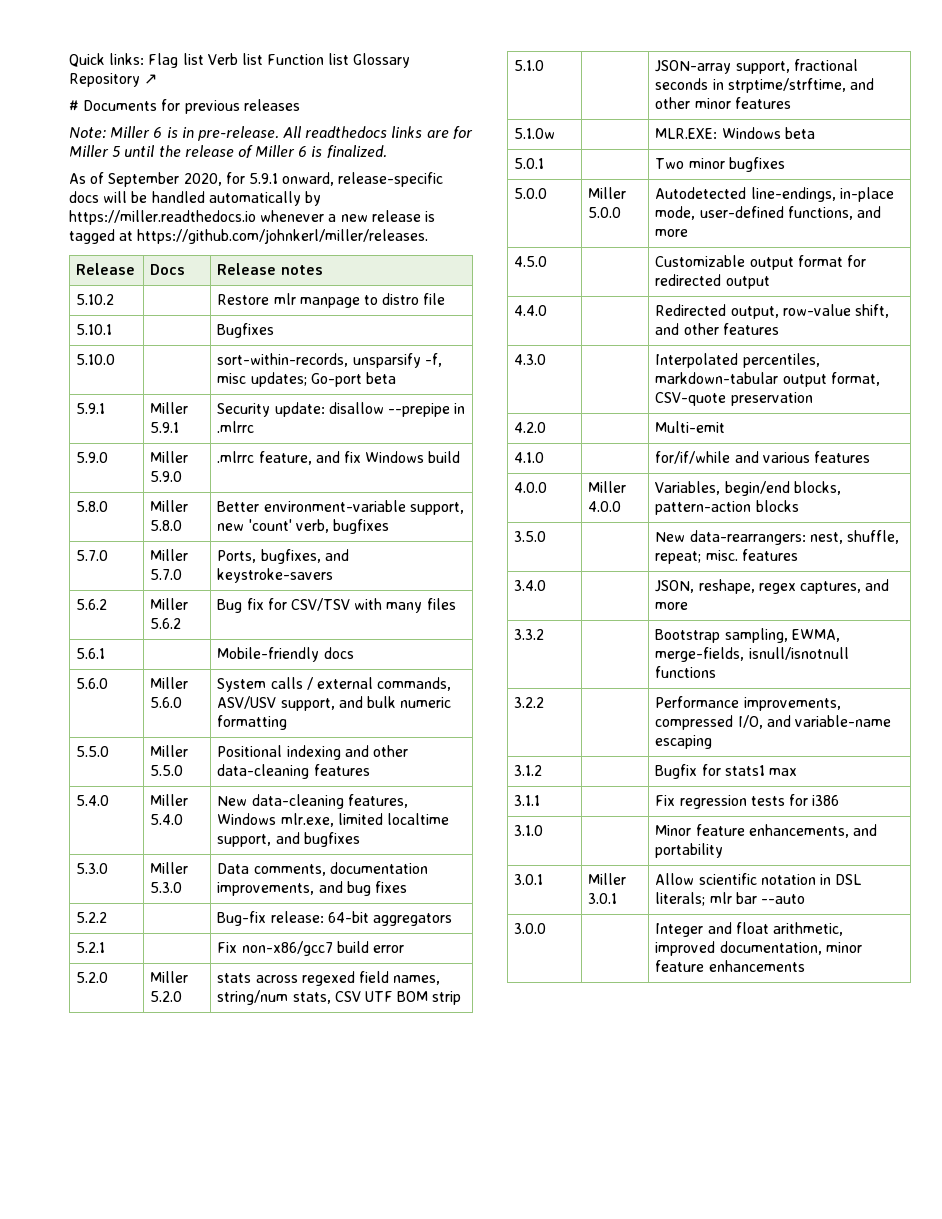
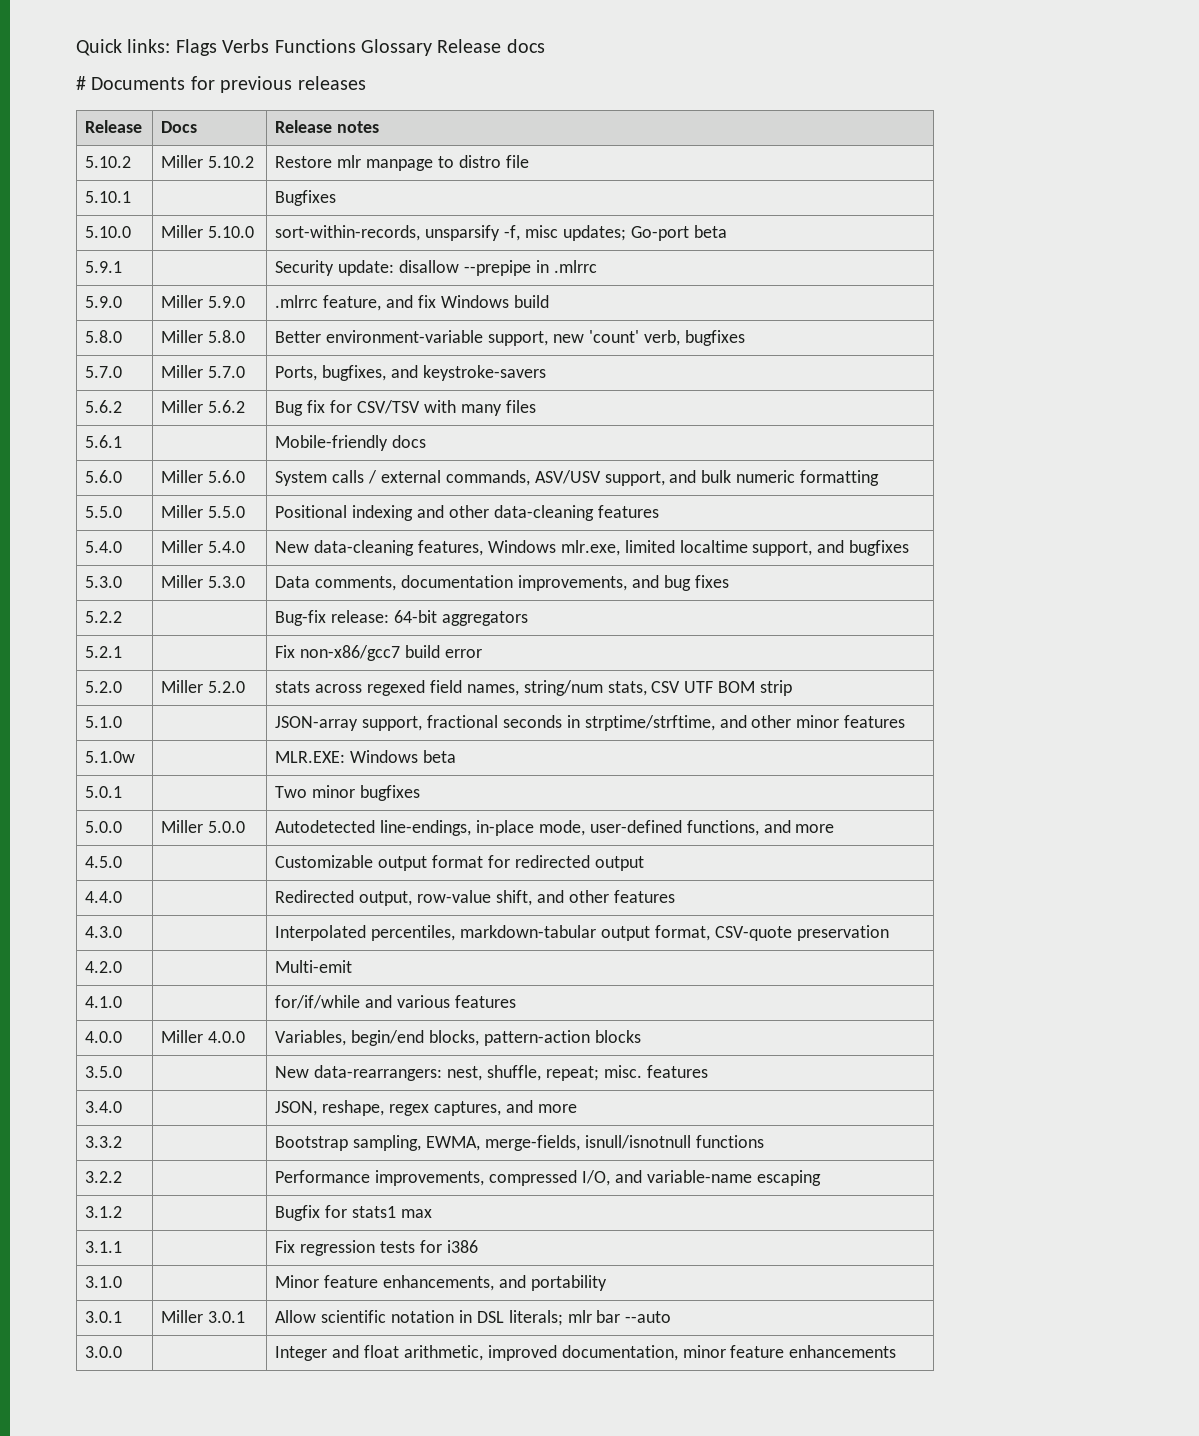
- Quick links: Flag list Verb list Function list Glossary Repository ↗
+ Quick links: Flags Verbs Functions Glossary Release docs
- Note: Miller 6 is in pre-release. All readthedocs links are for Miller 5 until the release of Miller 6 is finalized.
- As of September 2020, for 5.9.1 onward, release-specific docs will be handled automatically by https://miller.readthedocs.io whenever a new release is tagged at https://github.com/johnkerl/miller/releases.
- 5.10.2 | | Restore mlr manpage to distro file
+ 5.10.2 | Miller 5.10.2 | Restore mlr manpage to distro file
- 5.10.0 | | sort-within-records, unsparsify -f, misc updates; Go-port beta
+ 5.10.0 | Miller 5.10.0 | sort-within-records, unsparsify -f, misc updates; Go-port beta
- 5.9.1 | Miller 5.9.1 | Security update: disallow --prepipe in .mlrrc
+ 5.9.1 | | Security update: disallow --prepipe in .mlrrc

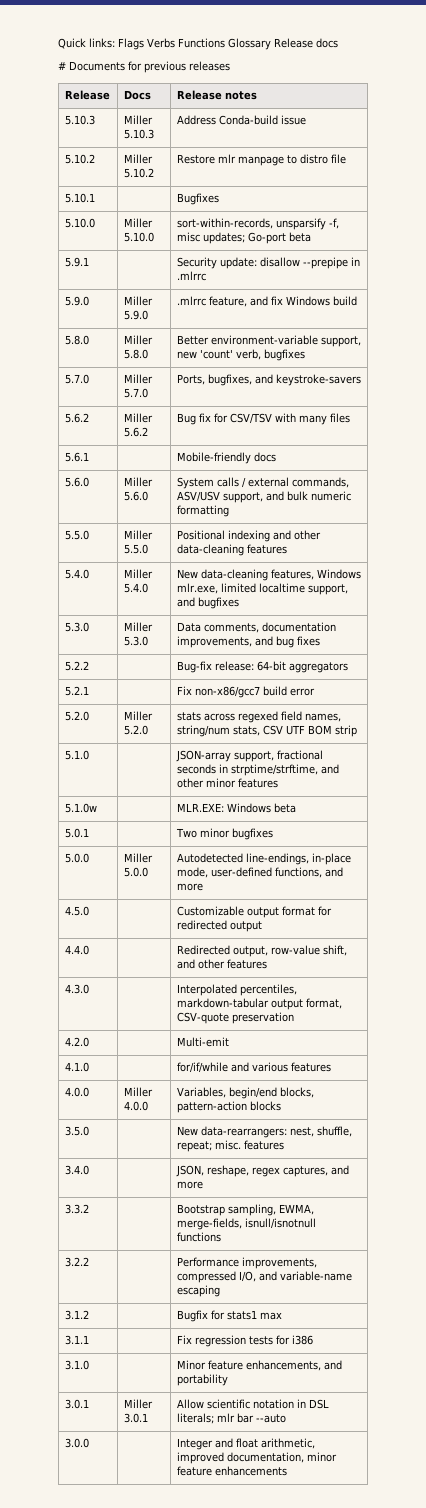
+ 5.10.3 | Miller 5.10.3 | Address Conda-build issue

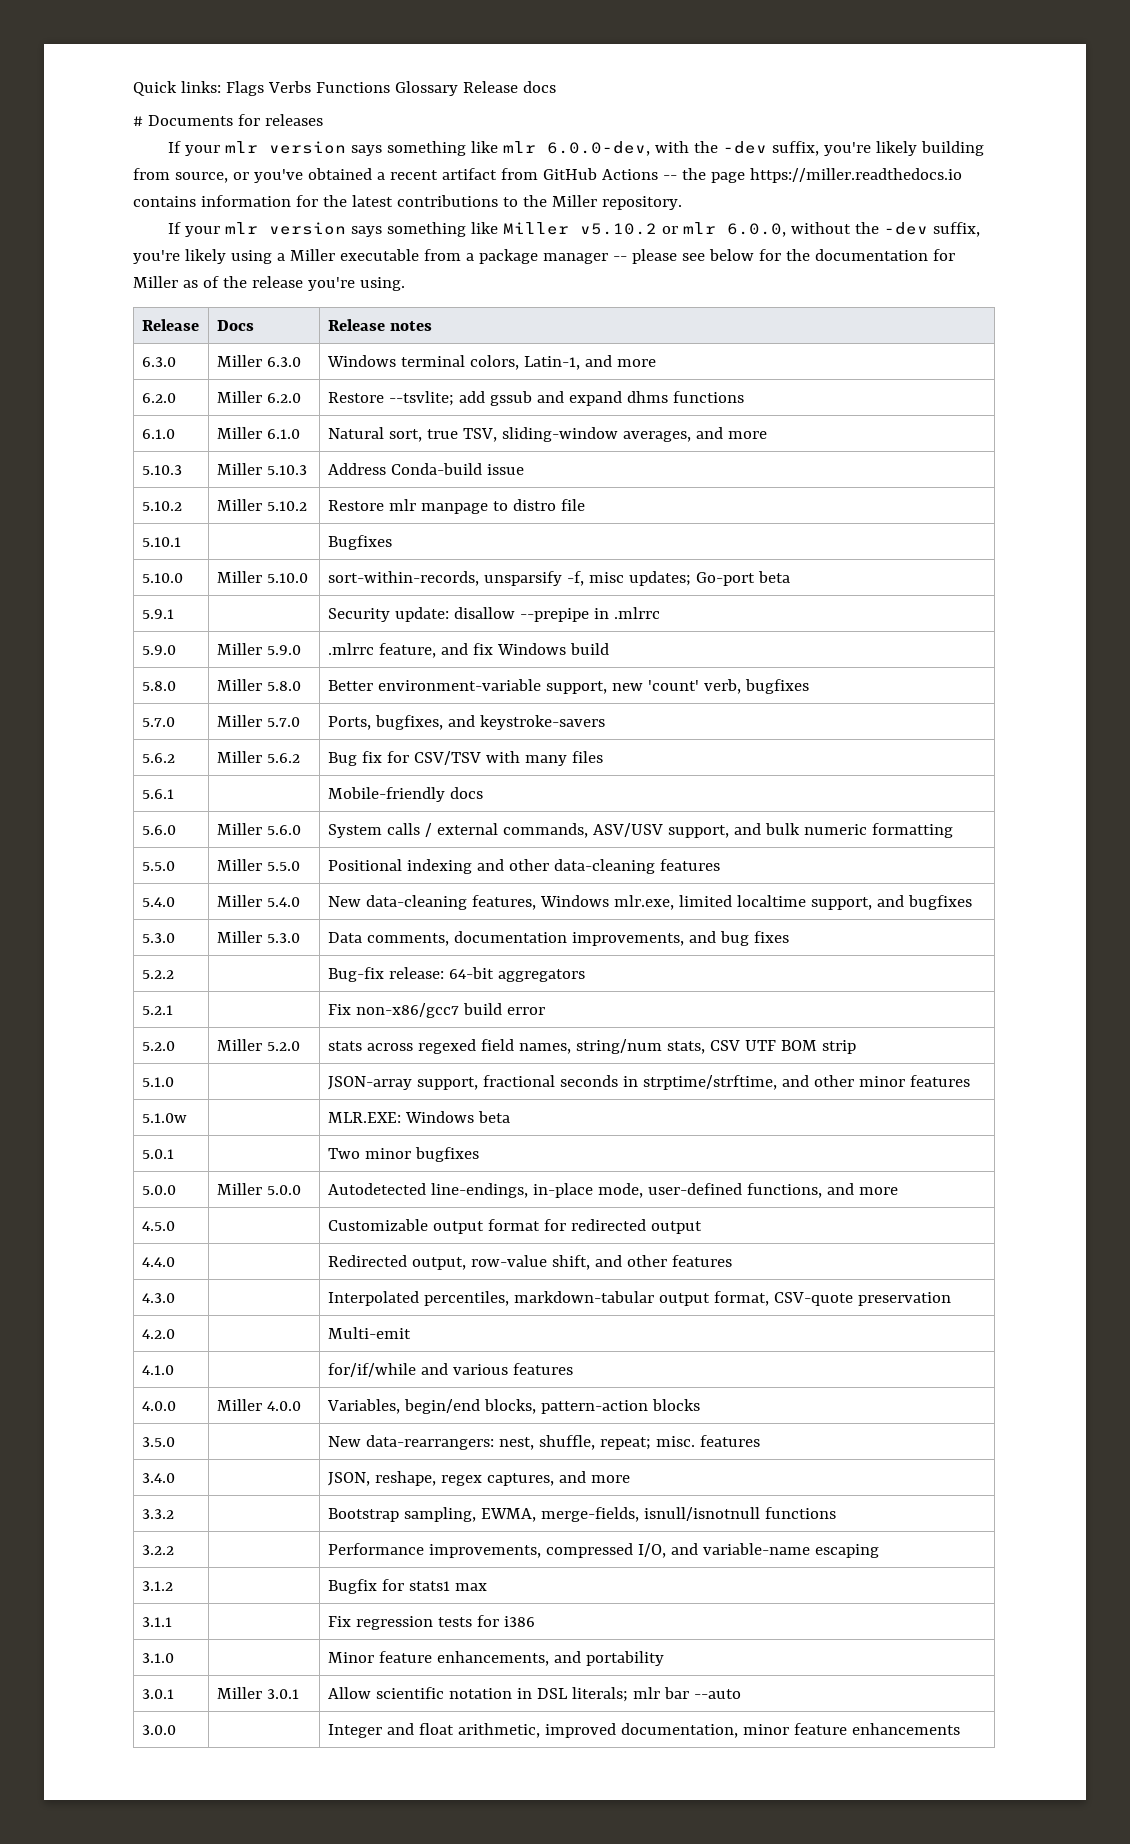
- # Documents for previous releases
+ # Documents for releases
+ If your mlr version says something like mlr 6.0.0-dev, with the -dev suffix, you're likely building from source, or you've obtained a recent artifact from GitHub Actions -- the page https://miller.readthedocs.io contains information for the latest contributions to the Miller repository.
+ If your mlr version says something like Miller v5.10.2 or mlr 6.0.0, without the -dev suffix, you're likely using a Miller executable from a package manager -- please see below for the documentation for Miller as of the release you're using.
  Release | Docs | Release notes
+ 6.3.0 | Miller 6.3.0 | Windows terminal colors, Latin-1, and more
+ 6.2.0 | Miller 6.2.0 | Restore --tsvlite; add gssub and expand dhms functions
+ 6.1.0 | Miller 6.1.0 | Natural sort, true TSV, sliding-window averages, and more

